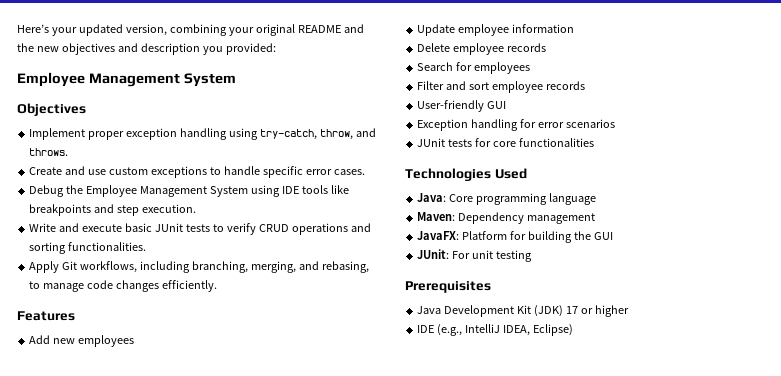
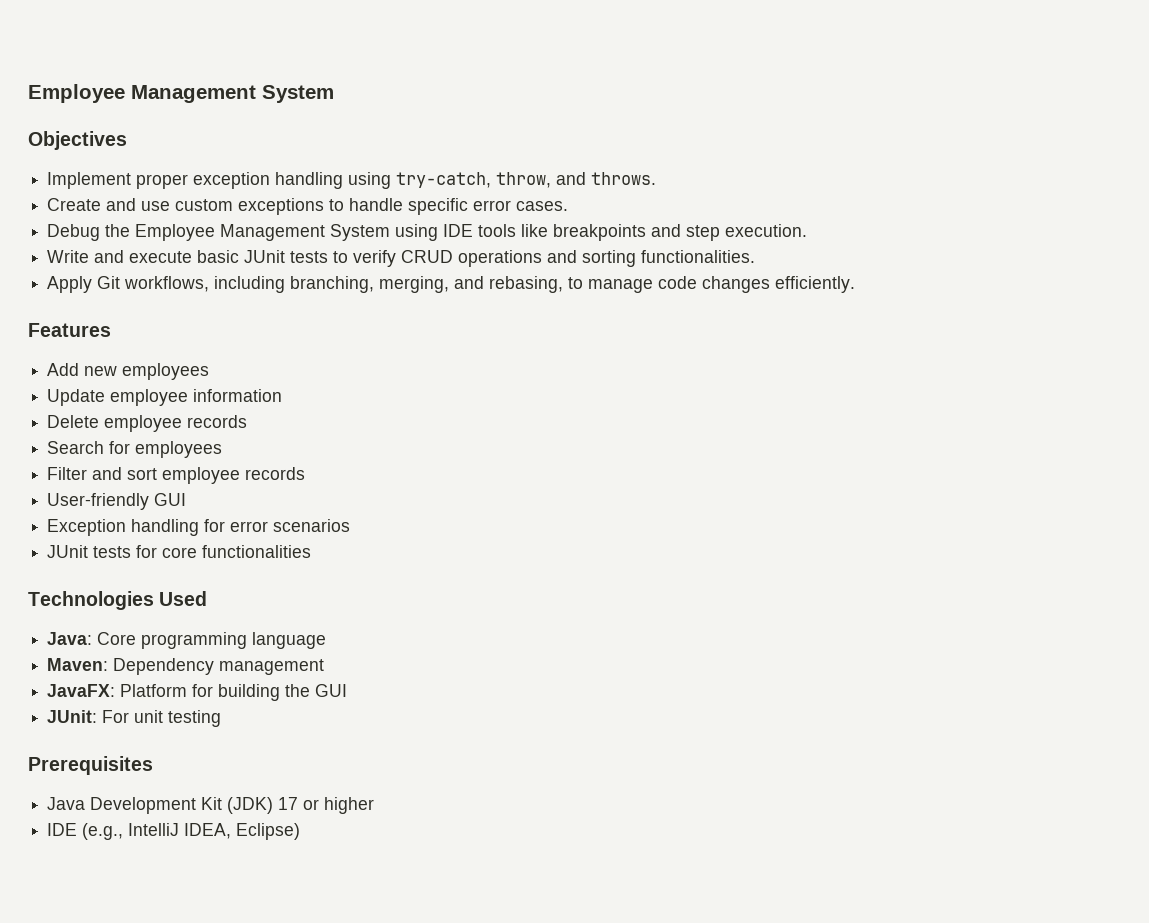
- Here’s your updated version, combining your original README and the new objectives and description you provided:

